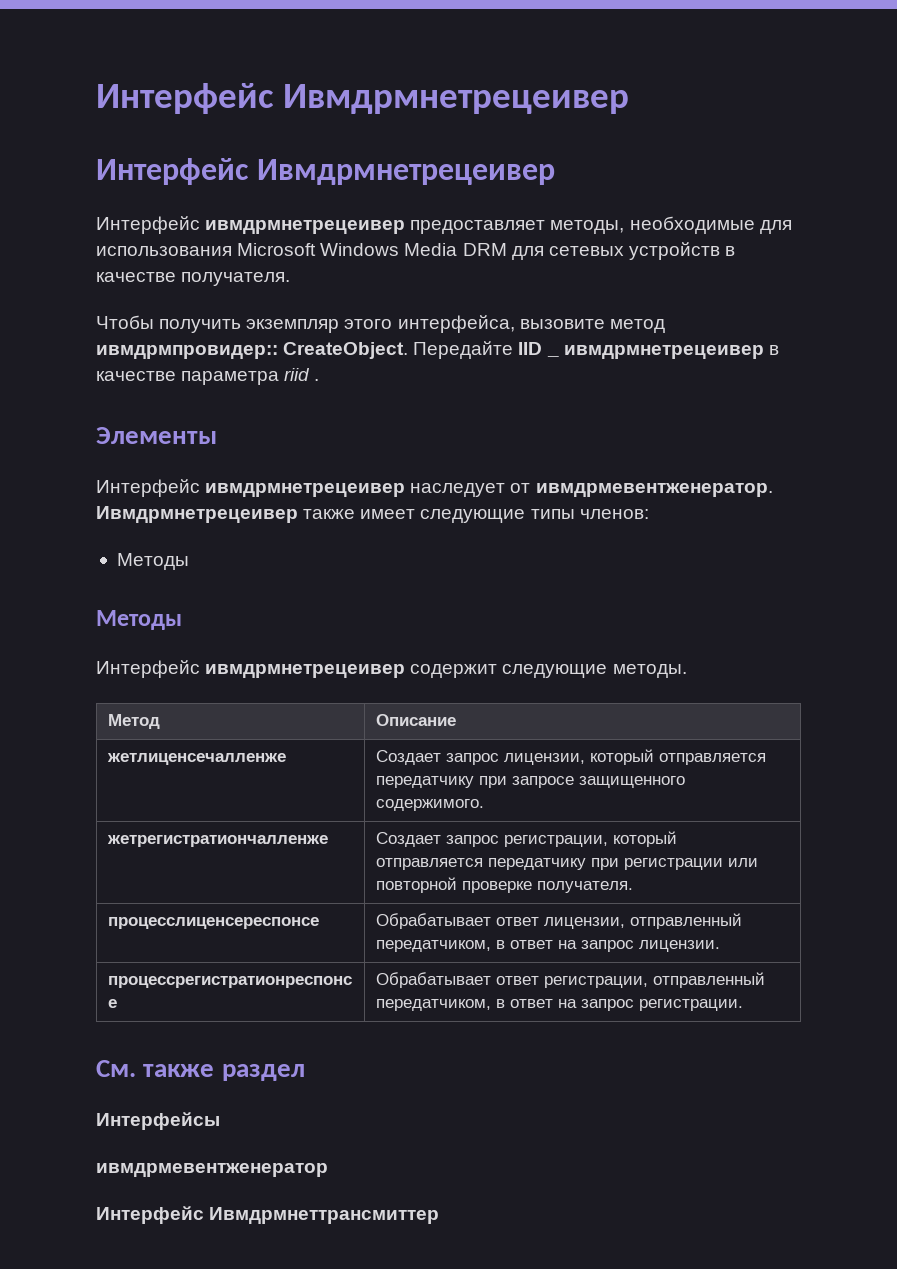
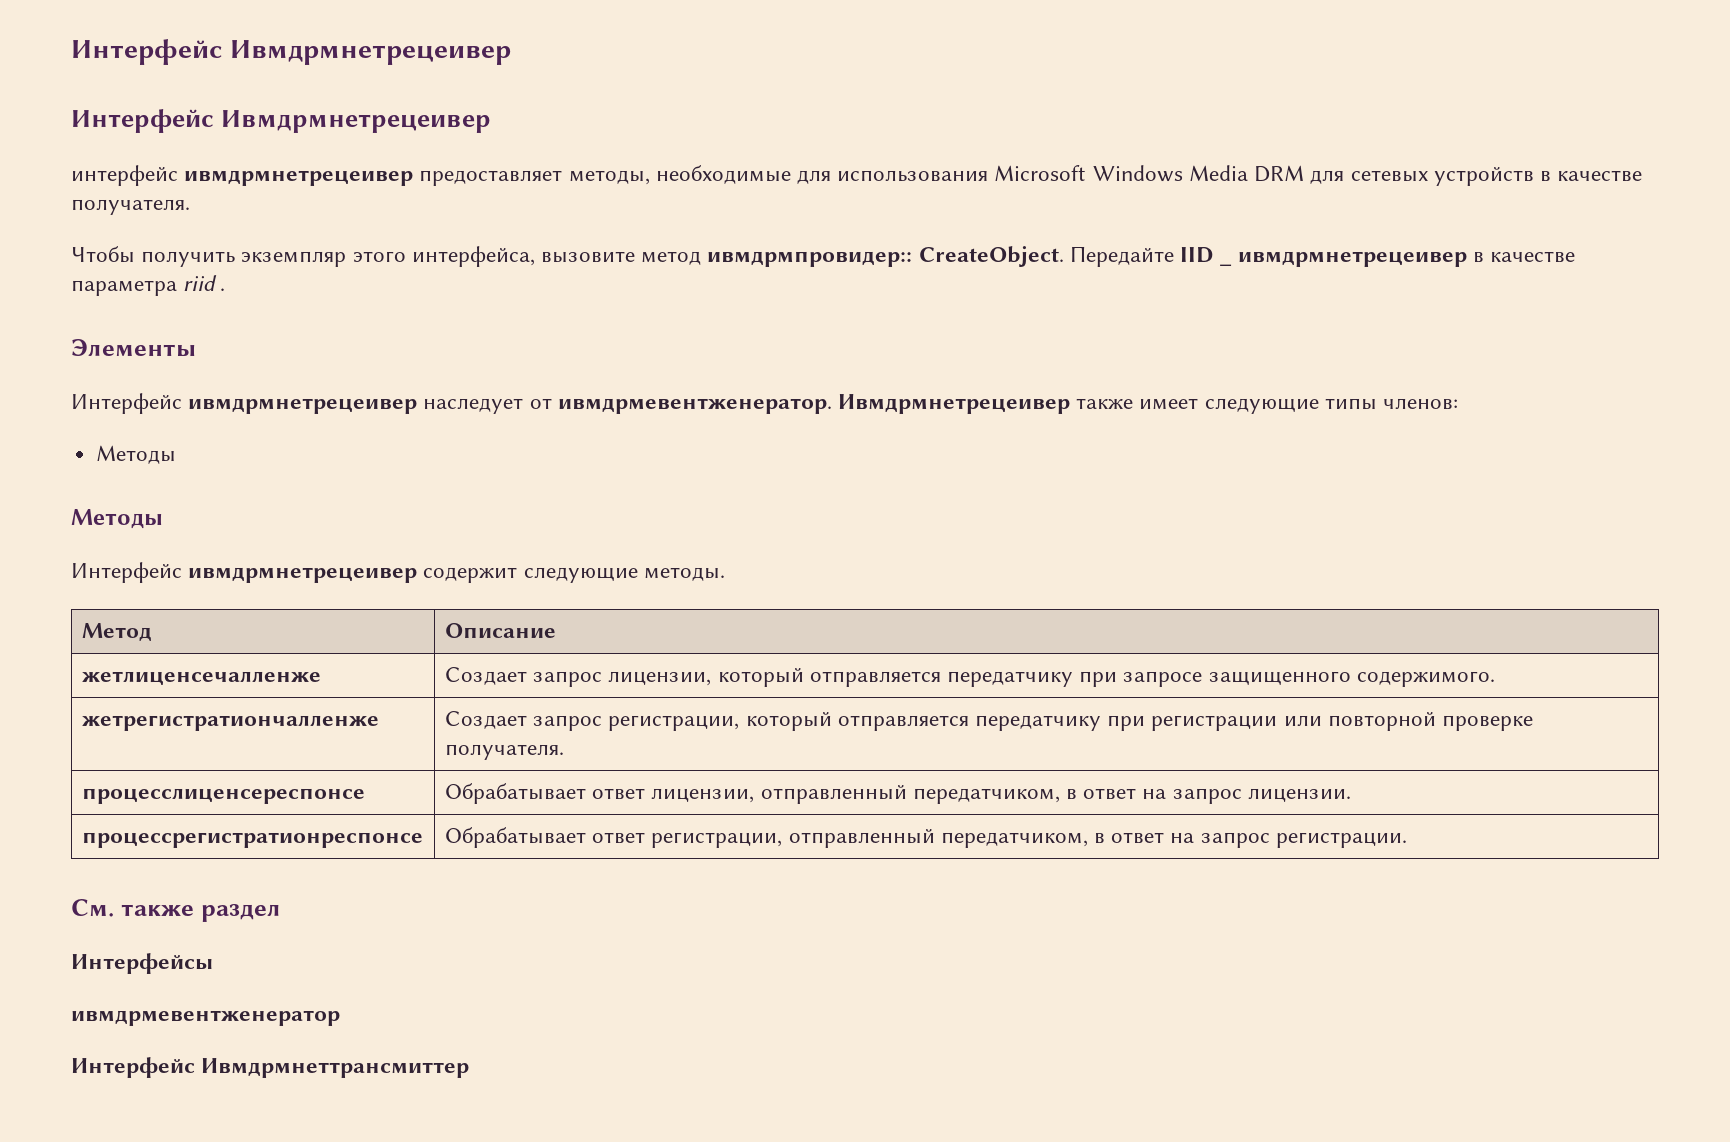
- Интерфейс ивмдрмнетрецеивер предоставляет методы, необходимые для использования Microsoft Windows Media DRM для сетевых устройств в качестве получателя.
+ интерфейс ивмдрмнетрецеивер предоставляет методы, необходимые для использования Microsoft Windows Media DRM для сетевых устройств в качестве получателя.

